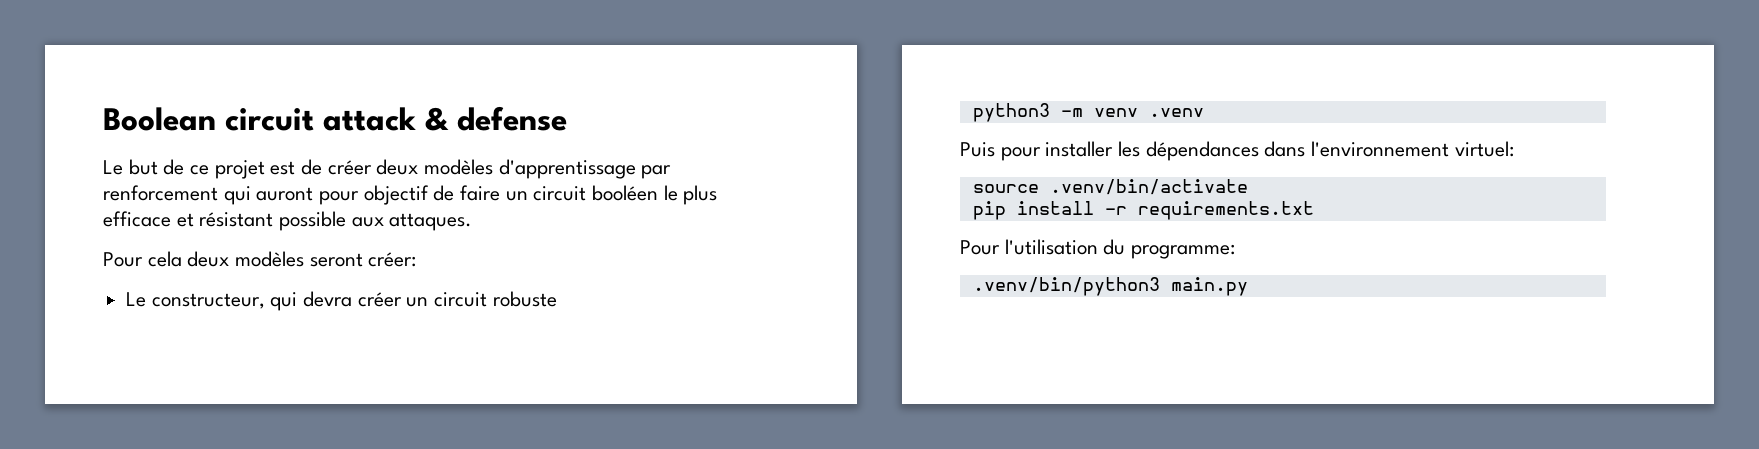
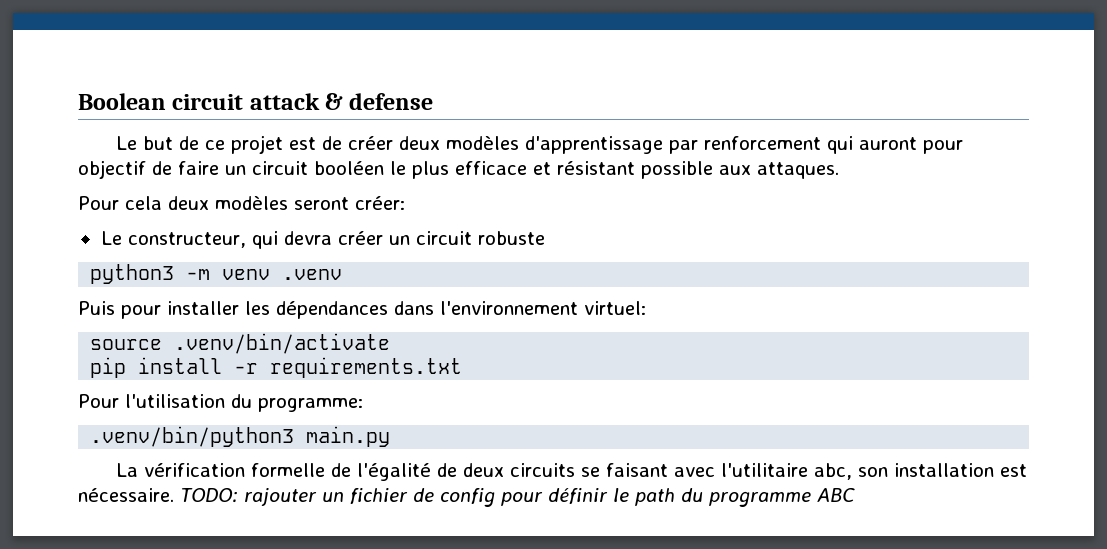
+ La vérification formelle de l'égalité de deux circuits se faisant avec l'utilitaire abc, son installation est nécessaire. TODO: rajouter un fichier de config pour définir le path du programme ABC

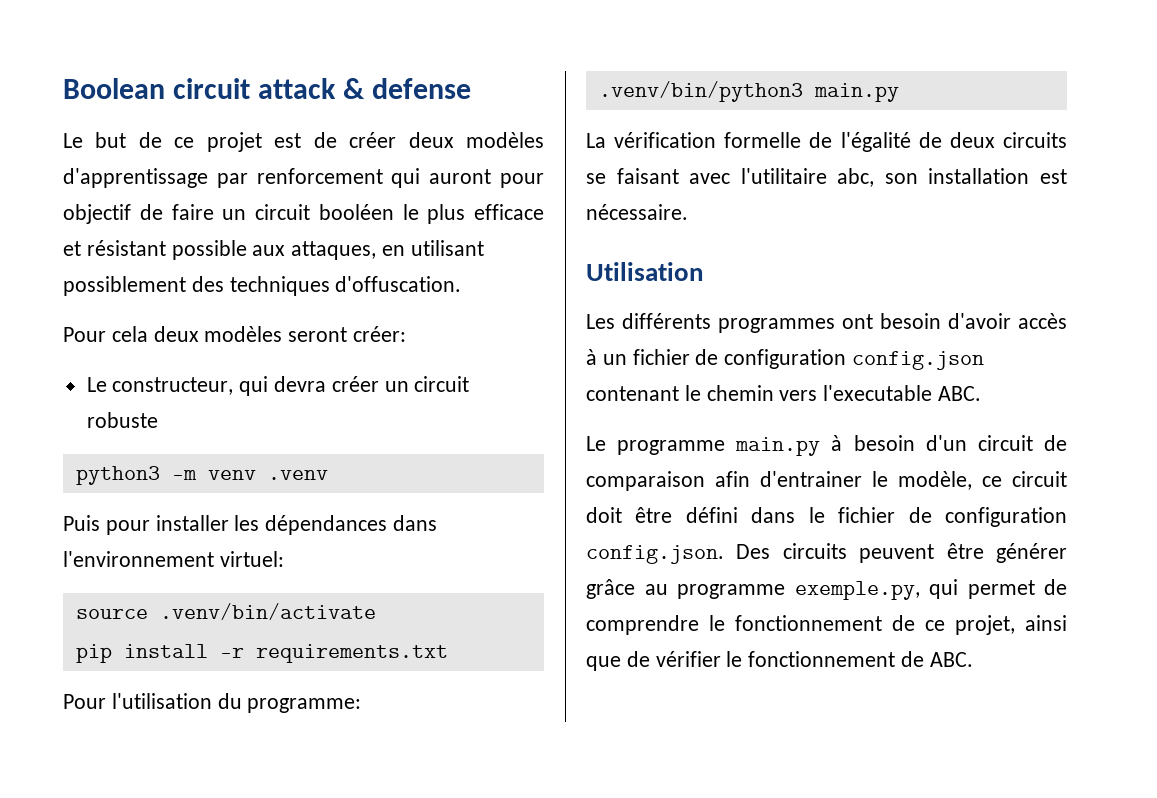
- Le but de ce projet est de créer deux modèles d'apprentissage par renforcement qui auront pour objectif de faire un circuit booléen le plus efficace et résistant possible aux attaques.
+ Le but de ce projet est de créer deux modèles d'apprentissage par renforcement qui auront pour objectif de faire un circuit booléen le plus efficace et résistant possible aux attaques, en utilisant possiblement des techniques d'offuscation.
- La vérification formelle de l'égalité de deux circuits se faisant avec l'utilitaire abc, son installation est nécessaire. TODO: rajouter un fichier de config pour définir le path du programme ABC
+ La vérification formelle de l'égalité de deux circuits se faisant avec l'utilitaire abc, son installation est nécessaire.
+ Utilisation
+ Les différents programmes ont besoin d'avoir accès à un fichier de configuration config.json contenant le chemin vers l'executable ABC.
+ Le programme main.py à besoin d'un circuit de comparaison afin d'entrainer le modèle, ce circuit doit être défini dans le fichier de configuration config.json. Des circuits peuvent être générer grâce au programme exemple.py, qui permet de comprendre le fonctionnement de ce projet, ainsi que de vérifier le fonctionnement de ABC.

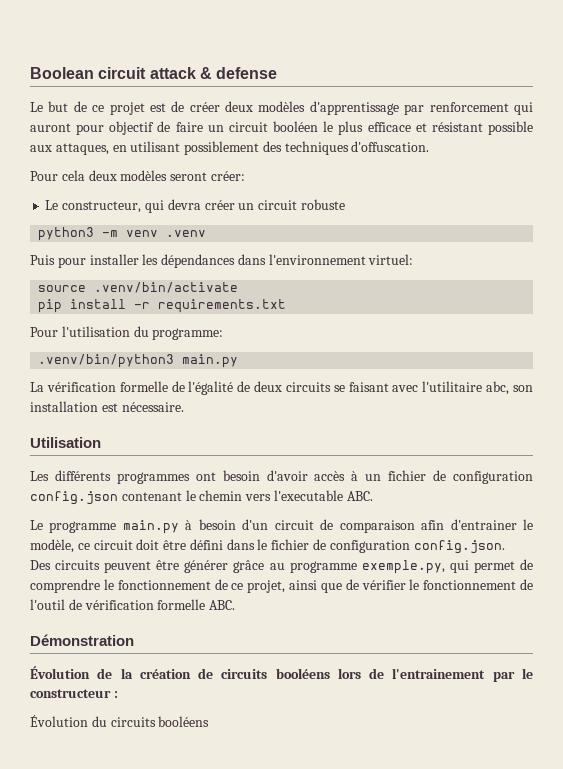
- Le programme main.py à besoin d'un circuit de comparaison afin d'entrainer le modèle, ce circuit doit être défini dans le fichier de configuration config.json. Des circuits peuvent être générer grâce au programme exemple.py, qui permet de comprendre le fonctionnement de ce projet, ainsi que de vérifier le fonctionnement de ABC.
+ Le programme main.py à besoin d'un circuit de comparaison afin d'entrainer le modèle, ce circuit doit être défini dans le fichier de configuration config.json.
+ Des circuits peuvent être générer grâce au programme exemple.py, qui permet de comprendre le fonctionnement de ce projet, ainsi que de vérifier le fonctionnement de l'outil de vérification formelle ABC.
+ Démonstration
+ Évolution de la création de circuits booléens lors de l'entrainement par le constructeur :
+ Évolution du circuits booléens

